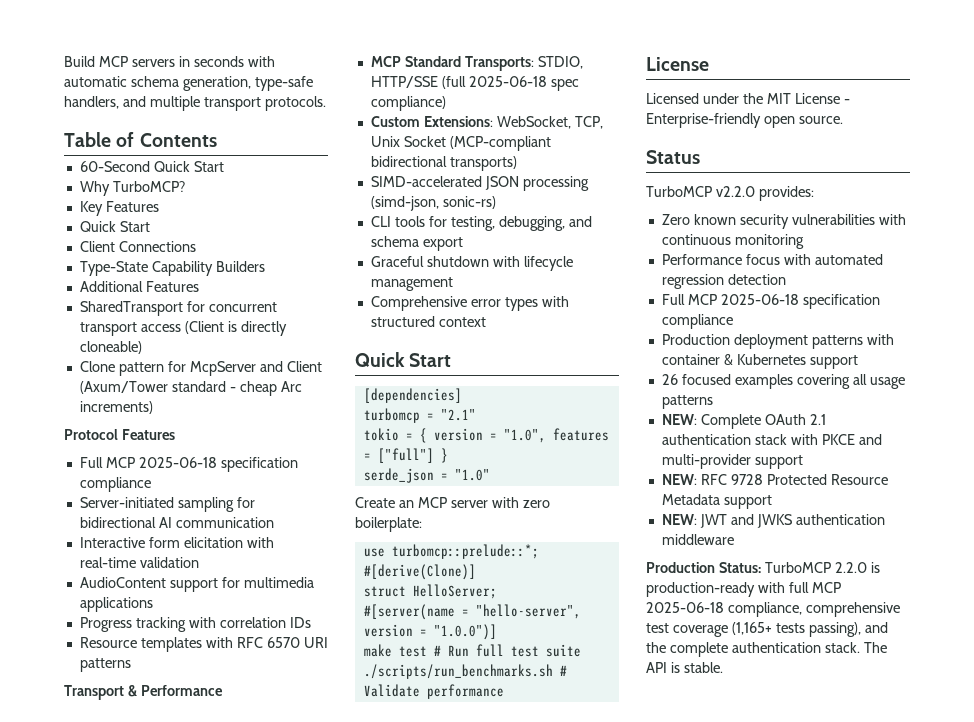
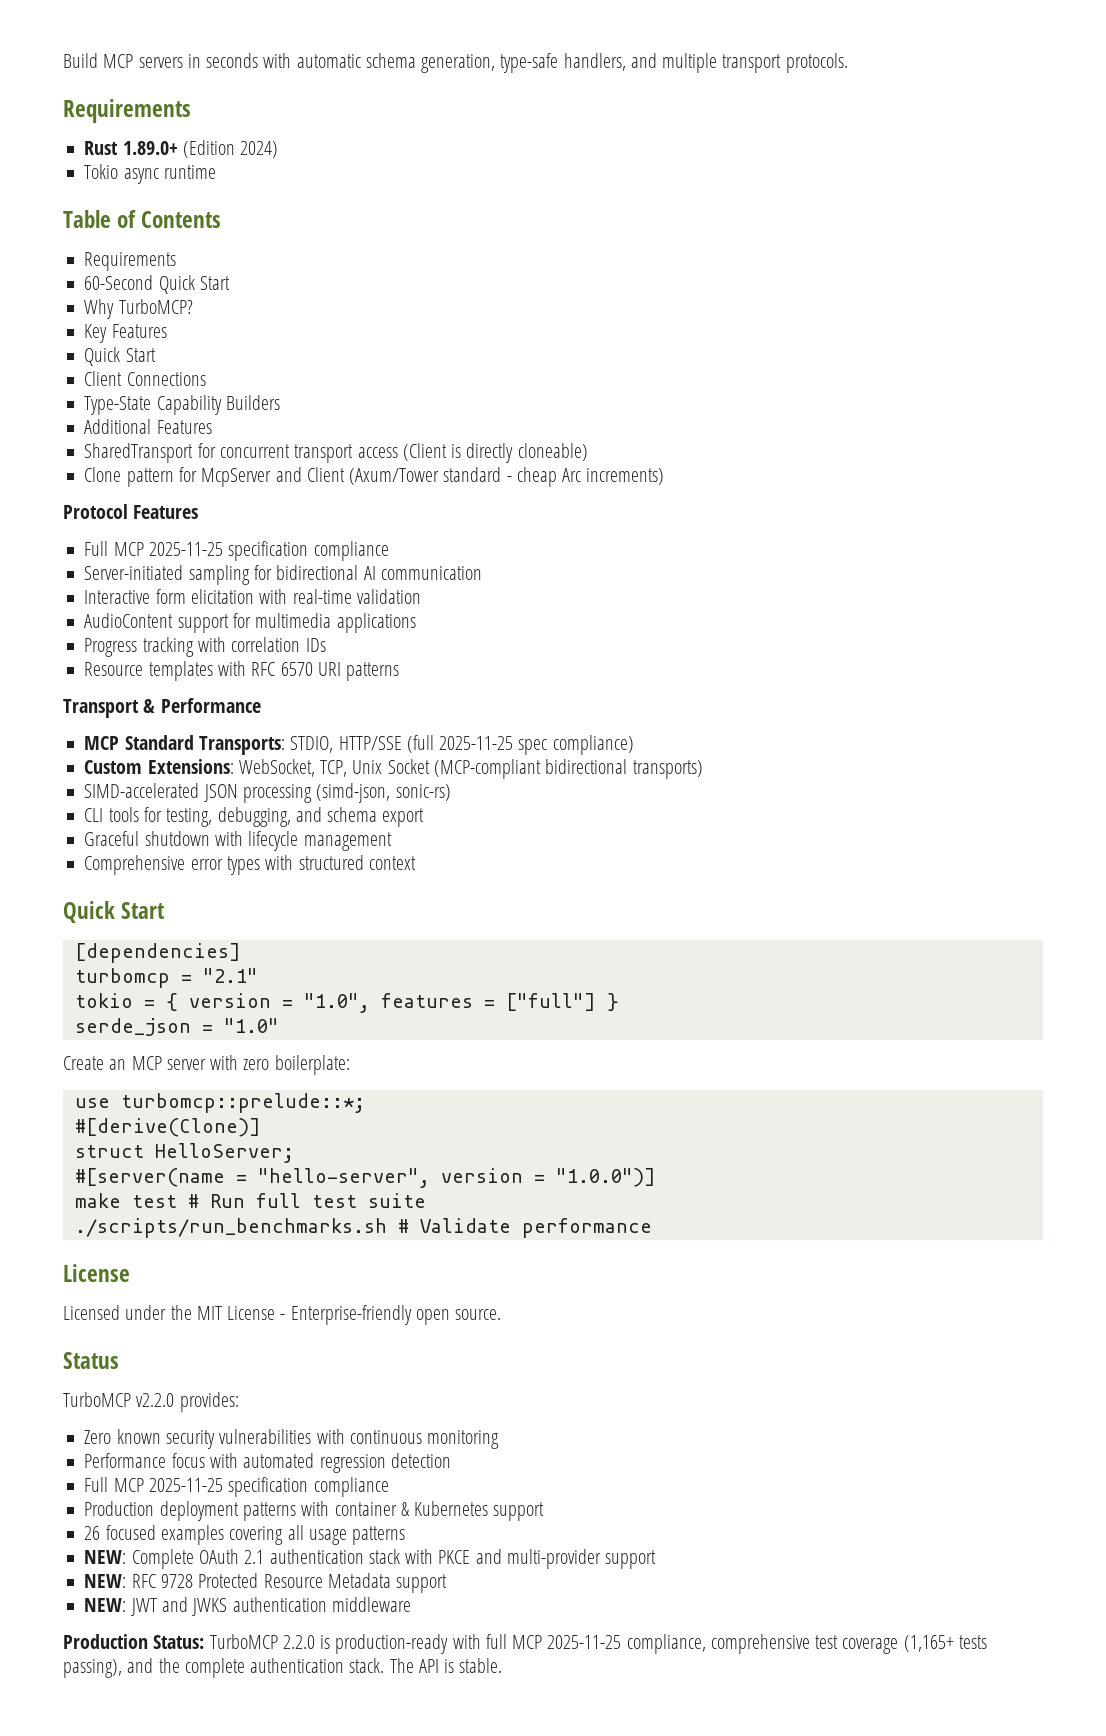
  Build MCP servers in seconds with automatic schema generation, type-safe handlers, and multiple transport protocols.
+ Requirements
+ Rust 1.89.0+ (Edition 2024)
+ Tokio async runtime
  Table of Contents
+ Requirements
  Protocol Features
- Full MCP 2025-06-18 specification compliance
+ Full MCP 2025-11-25 specification compliance
- MCP Standard Transports: STDIO, HTTP/SSE (full 2025-06-18 spec compliance)
+ MCP Standard Transports: STDIO, HTTP/SSE (full 2025-11-25 spec compliance)
  Performance focus with automated regression detection
- Full MCP 2025-06-18 specification compliance
+ Full MCP 2025-11-25 specification compliance
- Production Status: TurboMCP 2.2.0 is production-ready with full MCP 2025-06-18 compliance, comprehensive test coverage (1,165+ tests passing), and the complete authentication stack.
+ Production Status: TurboMCP 2.2.0 is production-ready with full MCP 2025-11-25 compliance, comprehensive test coverage (1,165+ tests passing), and the complete authentication stack.

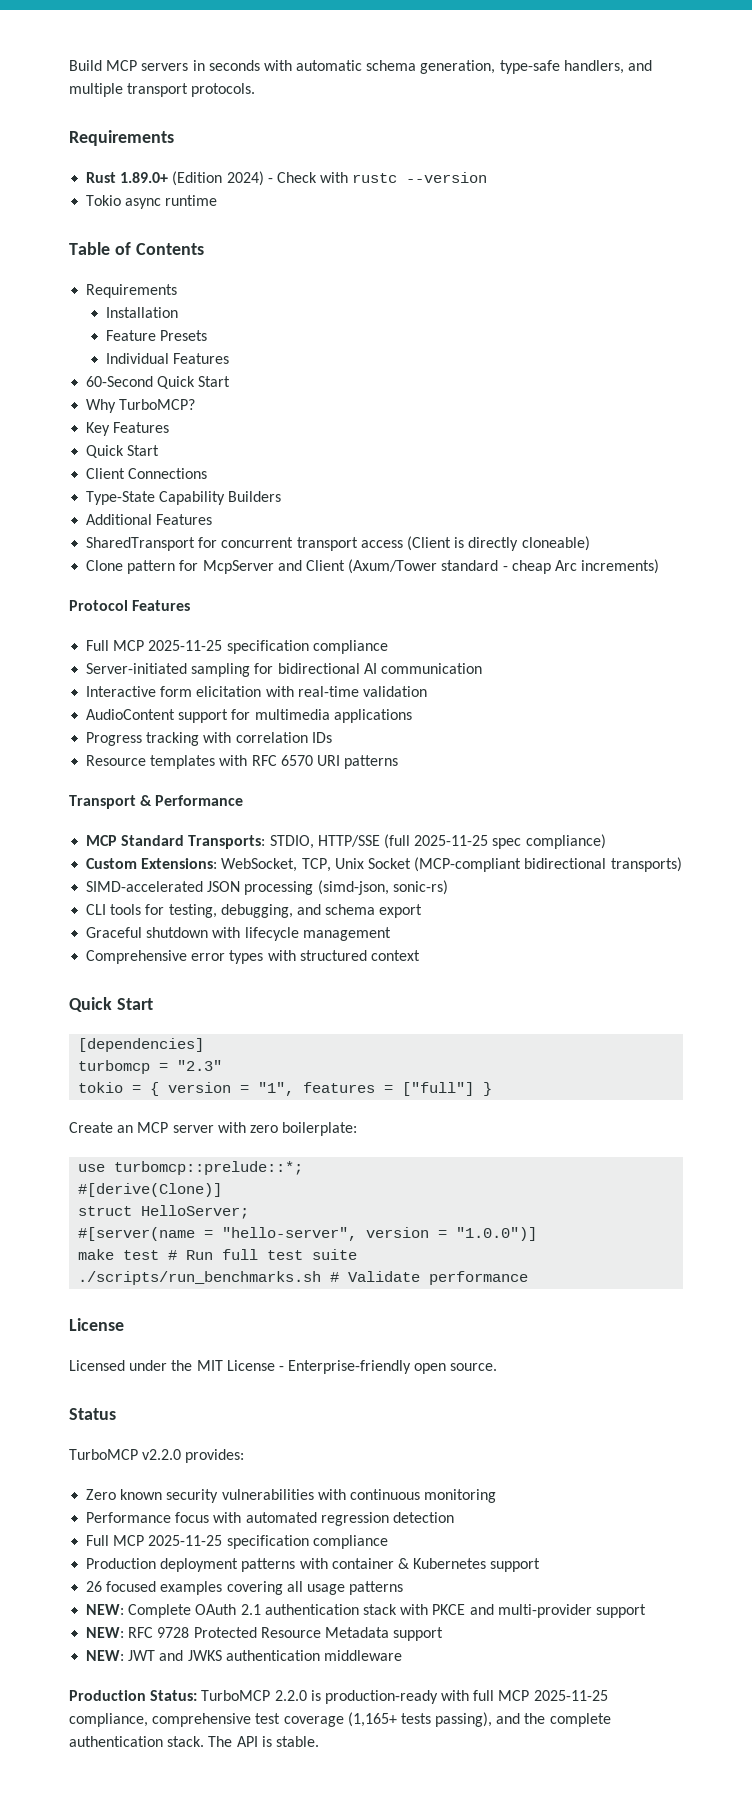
- Rust 1.89.0+ (Edition 2024)
+ Rust 1.89.0+ (Edition 2024) - Check with rustc --version
+ Installation
+ Feature Presets
+ Individual Features
- turbomcp = "2.1"
+ turbomcp = "2.3"
- tokio = { version = "1.0", features = ["full"] }
+ tokio = { version = "1", features = ["full"] }
- serde_json = "1.0"

